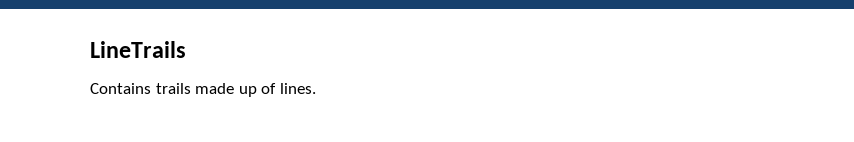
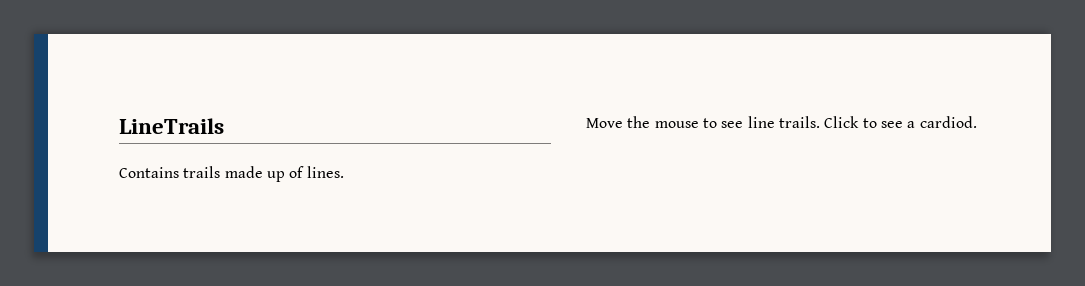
+ Move the mouse to see line trails. Click to see a cardiod.

